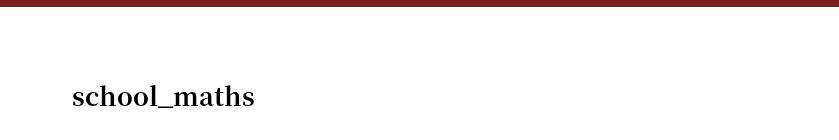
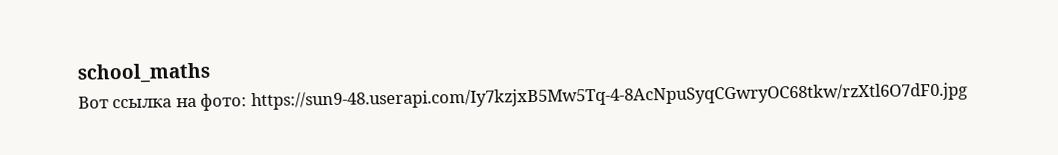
+ Вот ссылка на фото: https://sun9-48.userapi.com/Iy7kzjxB5Mw5Tq-4-8AcNpuSyqCGwryOC68tkw/rzXtl6O7dF0.jpg

